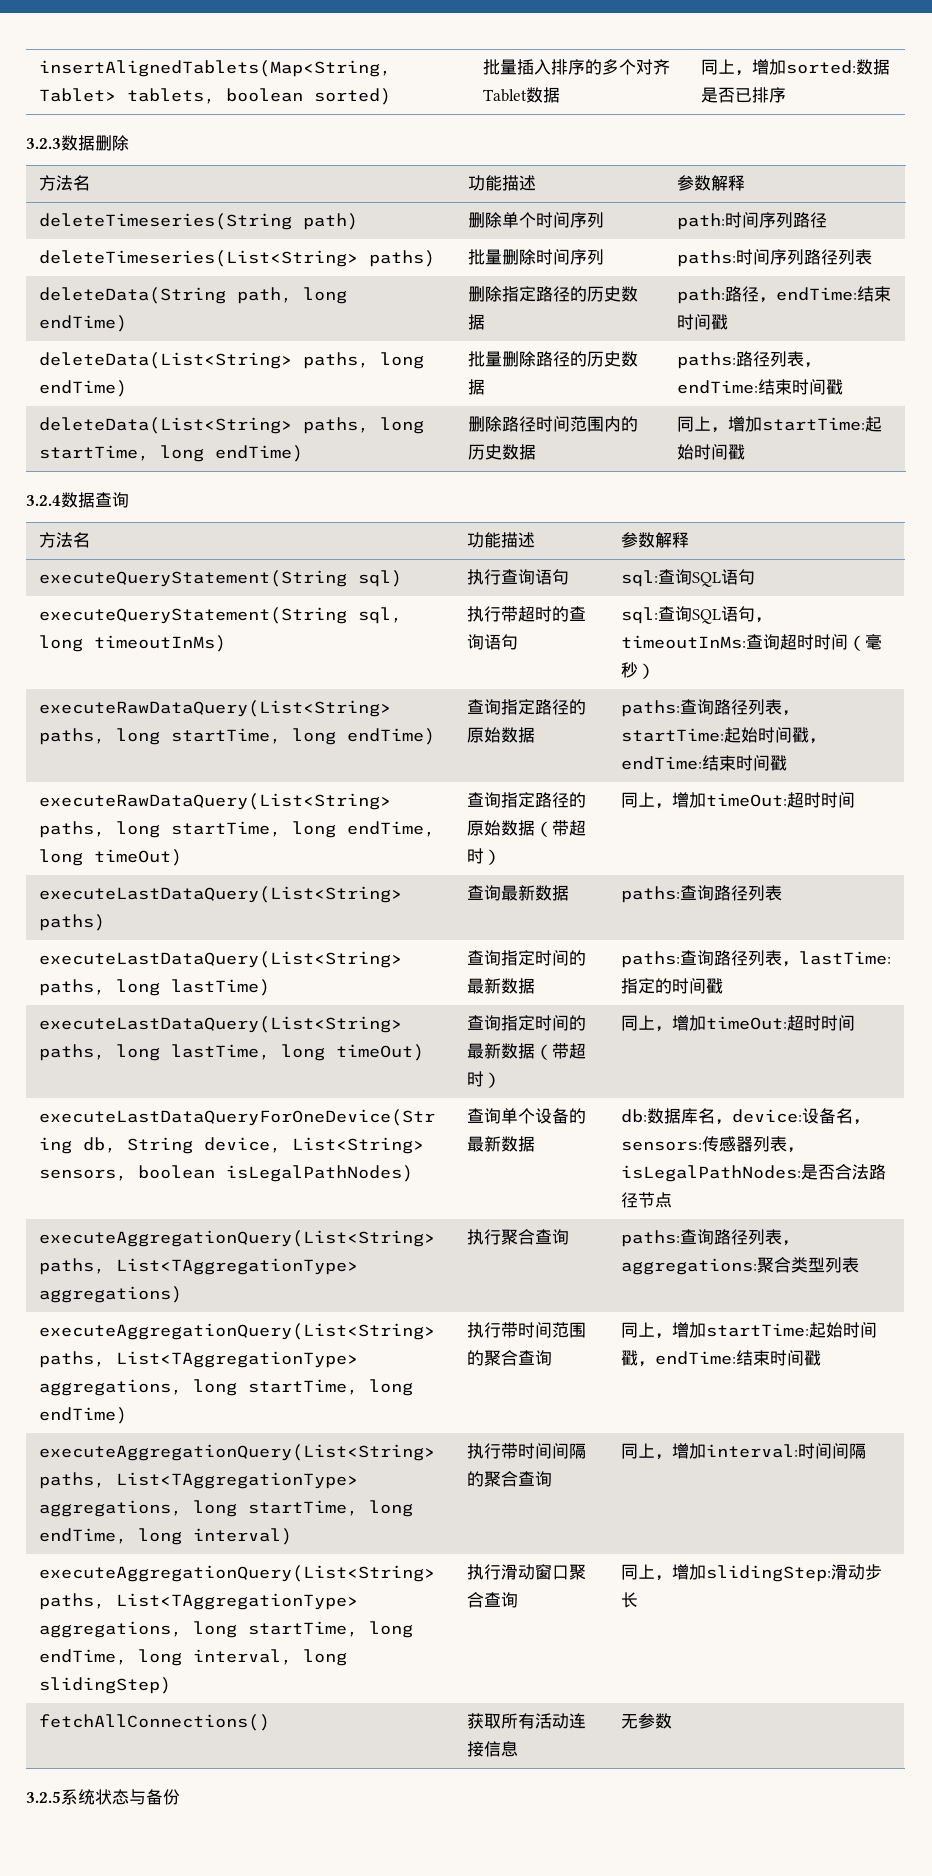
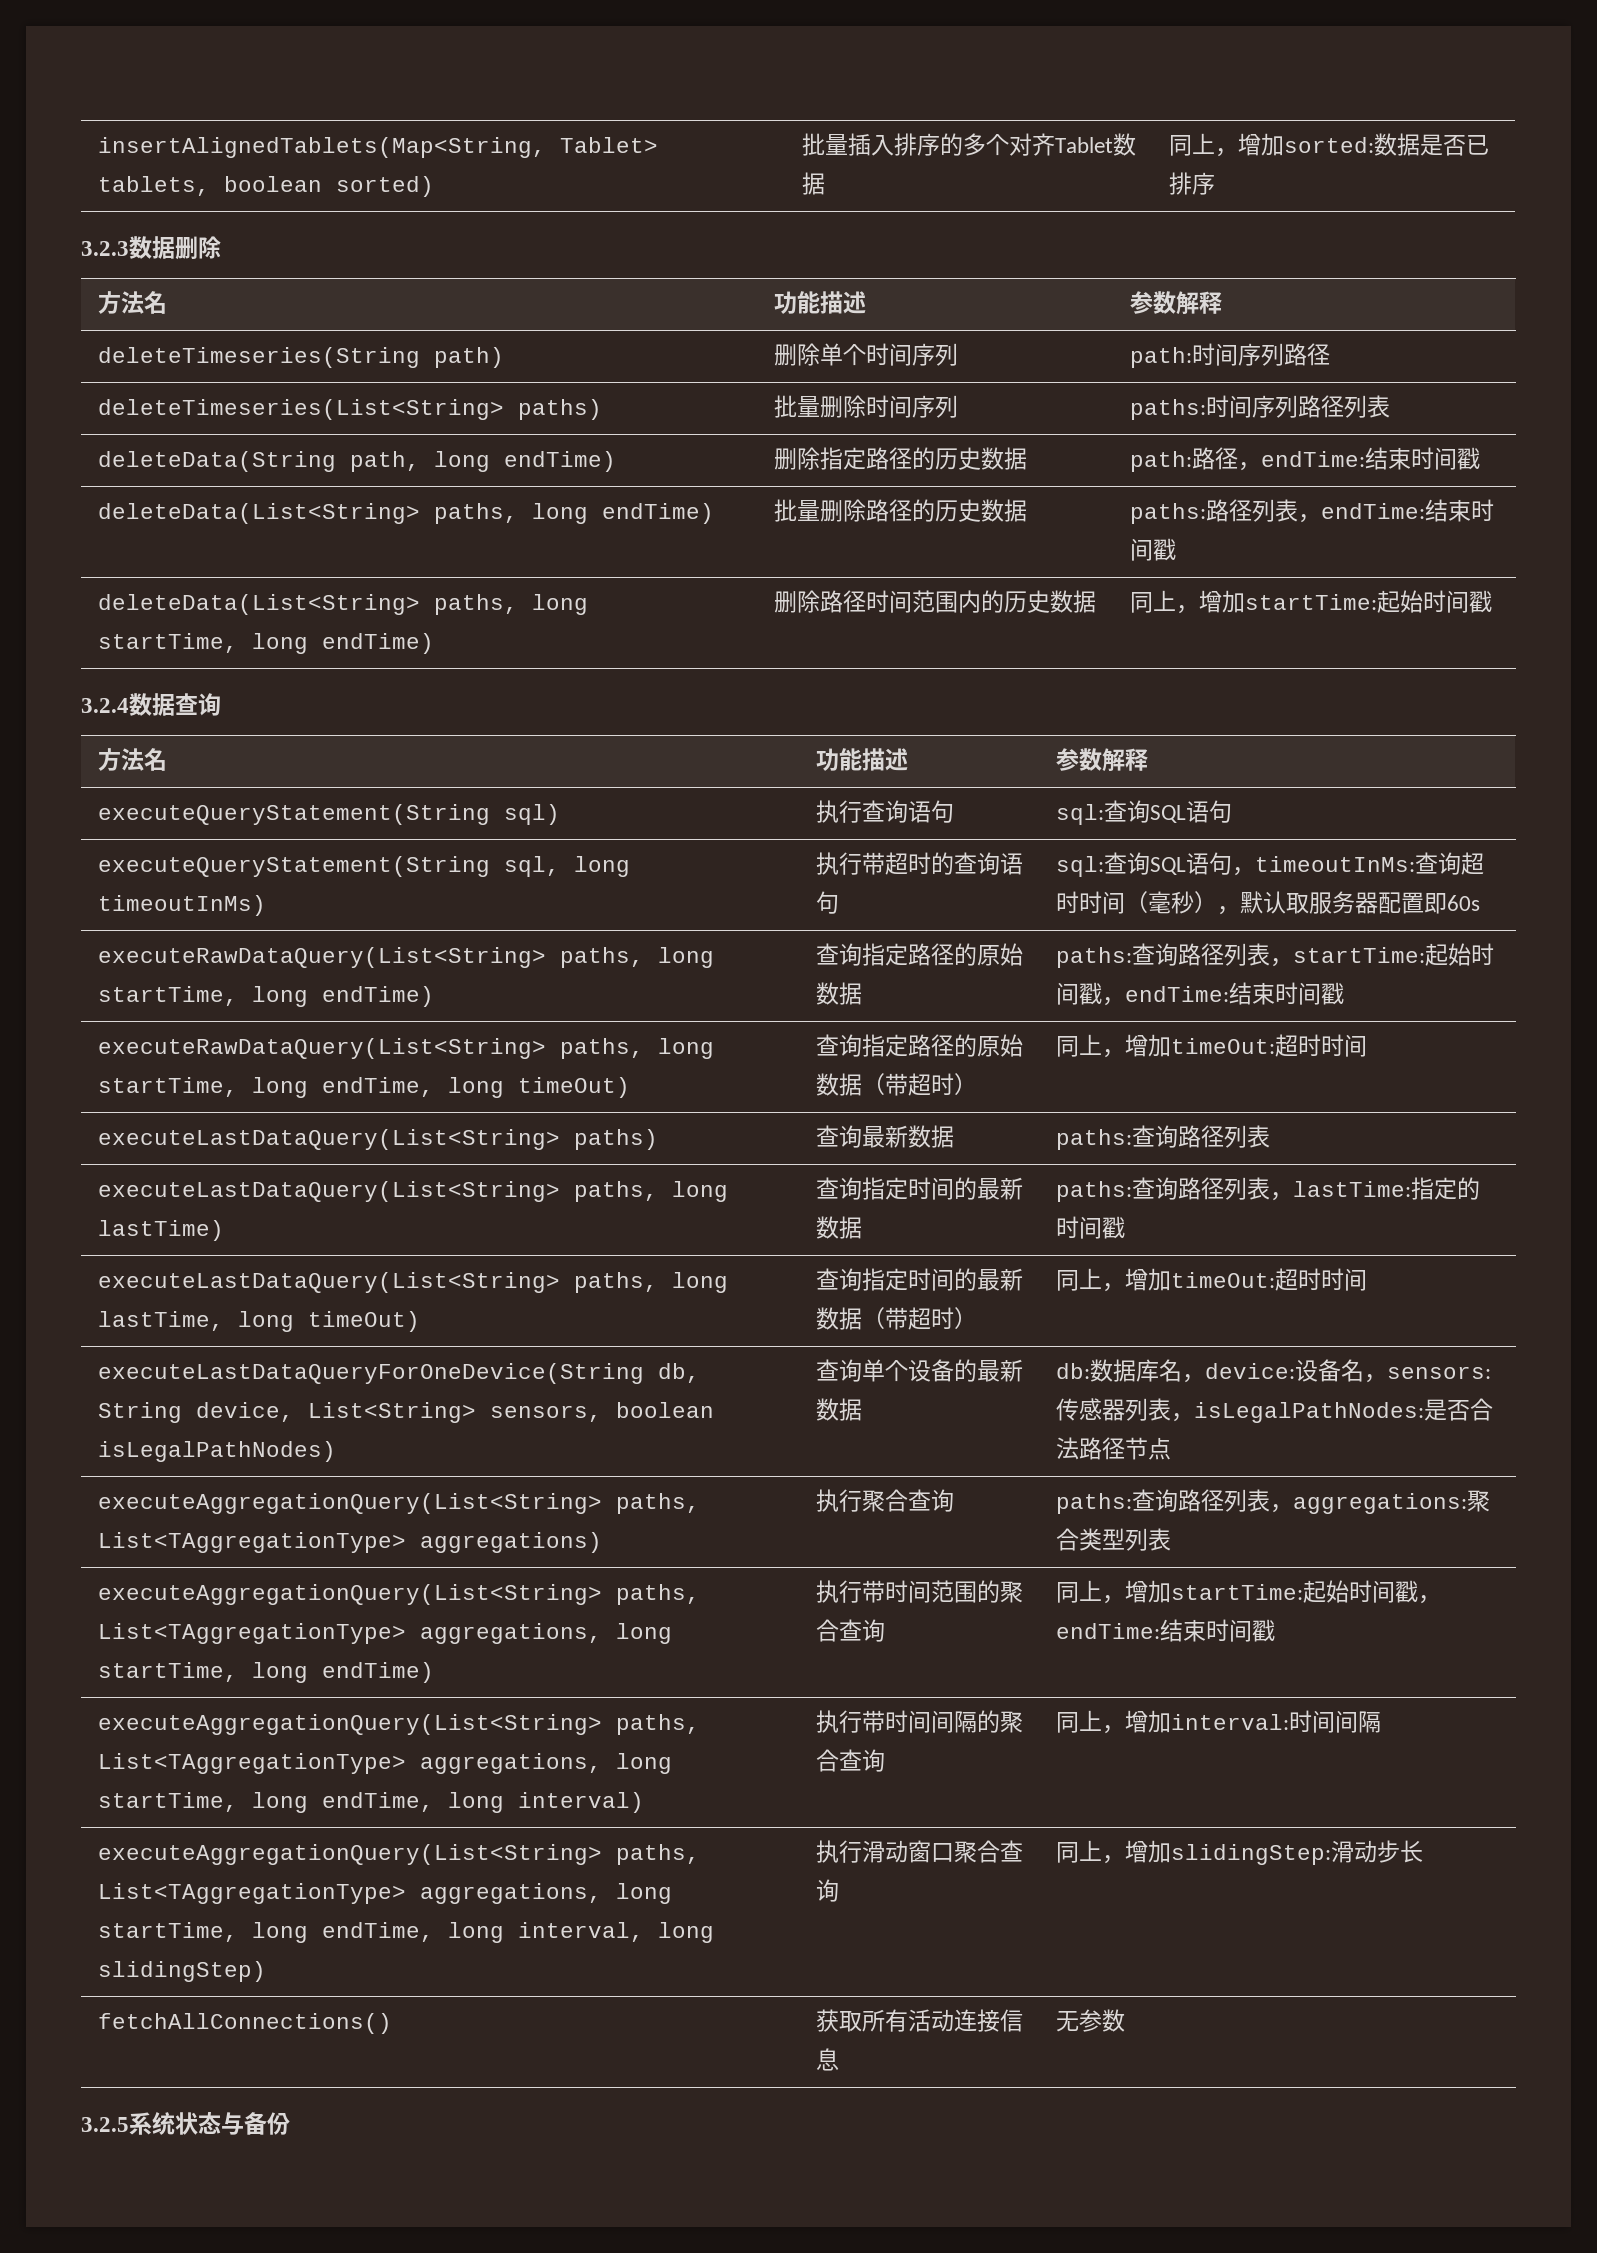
- executeQueryStatement(String sql, long timeoutInMs) | 执行带超时的查询语句 | sql:查询SQL语句，timeoutInMs:查询超时时间（毫秒）
+ executeQueryStatement(String sql, long timeoutInMs) | 执行带超时的查询语句 | sql:查询SQL语句，timeoutInMs:查询超时时间（毫秒），默认取服务器配置即60s

